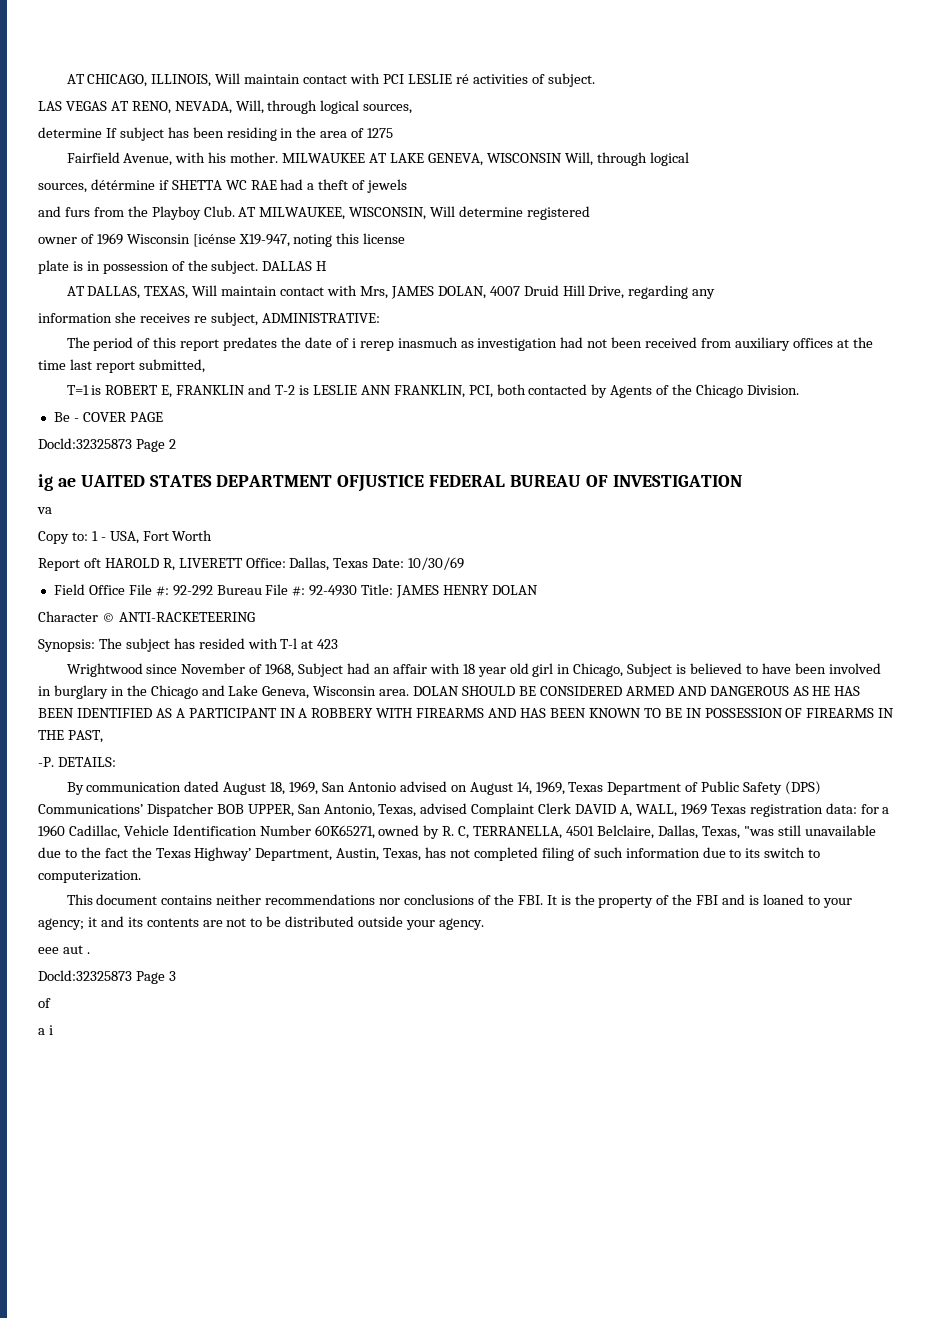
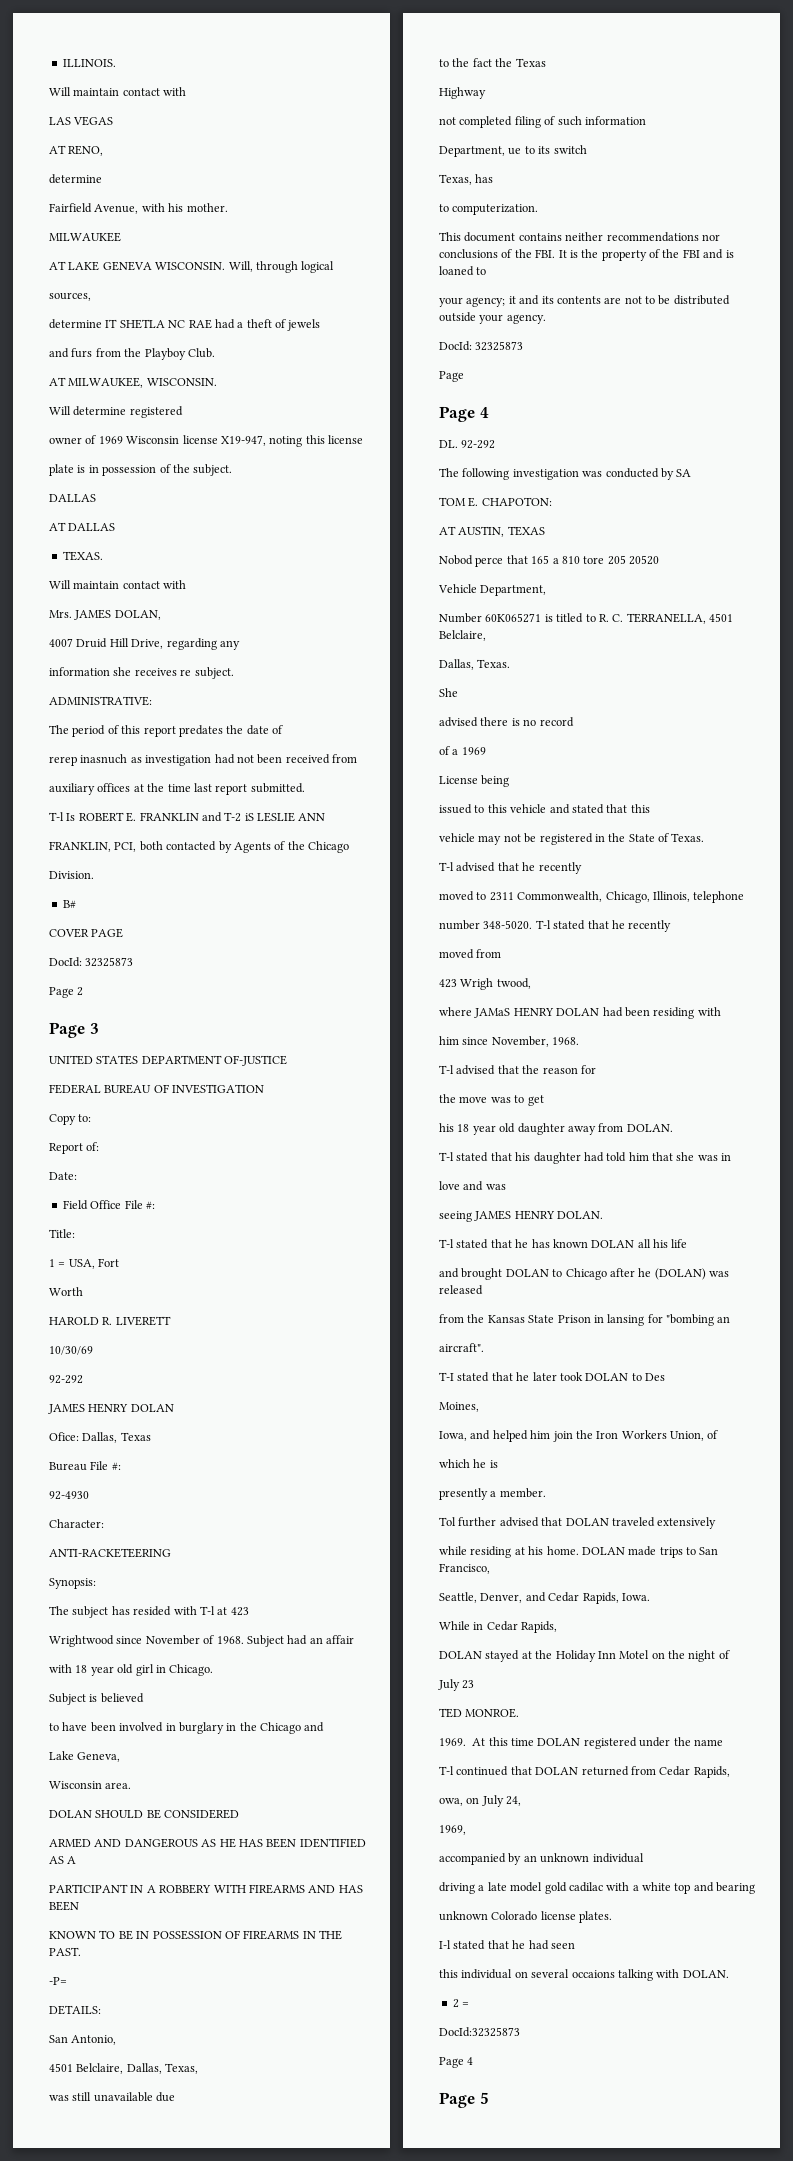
- AT CHICAGO, ILLINOIS, Will maintain contact with PCI LESLIE ré activities of subject.
+ ILLINOIS.
+ Will maintain contact with
- LAS VEGAS AT RENO, NEVADA, Will, through logical sources,
- determine If subject has been residing in the area of 1275
+ LAS VEGAS
+ AT RENO,
+ determine
- Fairfield Avenue, with his mother. MILWAUKEE AT LAKE GENEVA, WISCONSIN Will, through logical
+ Fairfield Avenue, with his mother.
+ MILWAUKEE
+ AT LAKE GENEVA WISCONSIN. Will, through logical
- sources, détérmine if SHETTA WC RAE had a theft of jewels
+ sources,
+ determine IT SHETLA NC RAE had a theft of jewels
- and furs from the Playboy Club. AT MILWAUKEE, WISCONSIN, Will determine registered
+ and furs from the Playboy Club.
+ AT MILWAUKEE, WISCONSIN.
+ Will determine registered
- owner of 1969 Wisconsin [icénse X19-947, noting this license
+ owner of 1969 Wisconsin license X19-947, noting this license
- plate is in possession of the subject. DALLAS H
- AT DALLAS, TEXAS, Will maintain contact with Mrs, JAMES DOLAN, 4007 Druid Hill Drive, regarding any
+ plate is in possession of the subject.
+ DALLAS
+ AT DALLAS
+ TEXAS.
+ Will maintain contact with
+ Mrs. JAMES DOLAN,
+ 4007 Druid Hill Drive, regarding any
- information she receives re subject, ADMINISTRATIVE:
+ information she receives re subject.
+ ADMINISTRATIVE:
- The period of this report predates the date of i rerep inasmuch as investigation had not been received from auxiliary offices at the time last report submitted,
- T=1 is ROBERT E, FRANKLIN and T-2 is LESLIE ANN FRANKLIN, PCI, both contacted by Agents of the Chicago Division.
+ The period of this report predates the date of
+ rerep inasnuch as investigation had not been received from
+ auxiliary offices at the time last report submitted.
+ T-l Is ROBERT E. FRANKLIN and T-2 iS LESLIE ANN
+ FRANKLIN, PCI, both contacted by Agents of the Chicago
+ Division.
- Be - COVER PAGE
- Docld:32325873 Page 2
+ B#
+ COVER PAGE
+ DocId: 32325873
+ Page 2
- ig ae UAITED STATES DEPARTMENT OFJUSTICE FEDERAL BUREAU OF INVESTIGATION
+ Page 3
+ UNITED STATES DEPARTMENT OF-JUSTICE
+ FEDERAL BUREAU OF INVESTIGATION
- va
- Copy to: 1 - USA, Fort Worth
- Report oft HAROLD R, LIVERETT Office: Dallas, Texas Date: 10/30/69
+ Copy to:
+ Report of:
+ Date:
- Field Office File #: 92-292 Bureau File #: 92-4930 Title: JAMES HENRY DOLAN
- Character © ANTI-RACKETEERING
+ Field Office File #:
+ Title:
+ 1 = USA, Fort
+ Worth
+ HAROLD R. LIVERETT
+ 10/30/69
+ 92-292
+ JAMES HENRY DOLAN
+ Ofice: Dallas, Texas
+ Bureau File #:
+ 92-4930
+ Character:
+ ANTI-RACKETEERING
- Synopsis: The subject has resided with T-l at 423
+ Synopsis:
+ The subject has resided with T-l at 423
- Wrightwood since November of 1968, Subject had an affair with 18 year old girl in Chicago, Subject is believed to have been involved in burglary in the Chicago and Lake Geneva, Wisconsin area. DOLAN SHOULD BE CONSIDERED ARMED AND DANGEROUS AS HE HAS BEEN IDENTIFIED AS A PARTICIPANT IN A ROBBERY WITH FIREARMS AND HAS BEEN KNOWN TO BE IN POSSESSION OF FIREARMS IN THE PAST,
- -P. DETAILS:
+ Wrightwood since November of 1968. Subject had an affair
+ with 18 year old girl in Chicago.
+ Subject is believed
+ to have been involved in burglary in the Chicago and
+ Lake Geneva,
+ Wisconsin area.
+ DOLAN SHOULD BE CONSIDERED
+ ARMED AND DANGEROUS AS HE HAS BEEN IDENTIFIED AS A
+ PARTICIPANT IN A ROBBERY WITH FIREARMS AND HAS BEEN
+ KNOWN TO BE IN POSSESSION OF FIREARMS IN THE PAST.
+ -P=
+ DETAILS:
- By communication dated August 18, 1969, San Antonio advised on August 14, 1969, Texas Department of Public Safety (DPS) Communications’ Dispatcher BOB UPPER, San Antonio, Texas, advised Complaint Clerk DAVID A, WALL, 1969 Texas registration data: for a 1960 Cadillac, Vehicle Identification Number 60K65271, owned by R. C, TERRANELLA, 4501 Belclaire, Dallas, Texas, "was still unavailable due to the fact the Texas Highway’ Department, Austin, Texas, has not completed filing of such information due to its switch to computerization.
+ San Antonio,
+ 4501 Belclaire, Dallas, Texas,
+ was still unavailable due
+ to the fact the Texas
+ Highway
+ not completed filing of such information
+ Department, ue to its switch
+ Texas, has
+ to computerization.
- This document contains neither recommendations nor conclusions of the FBI. It is the property of the FBI and is loaned to your agency; it and its contents are not to be distributed outside your agency.
- eee aut .
- Docld:32325873 Page 3
- of
- a i
+ This document contains neither recommendations nor conclusions of the FBI. It is the property of the FBI and is loaned to
+ your agency; it and its contents are not to be distributed outside your agency.
+ DocId: 32325873
+ Page
+ Page 4
+ DL. 92-292
+ The following investigation was conducted by SA
+ TOM E. CHAPOTON:
+ AT AUSTIN, TEXAS
+ Nobod perce that 165 a 810 tore 205 20520
+ Vehicle Department,
+ Number 60K065271 is titled to R. C. TERRANELLA, 4501 Belclaire,
+ Dallas, Texas.
+ She
+ advised there is no record
+ of a 1969
+ License being
+ issued to this vehicle and stated that this
+ vehicle may not be registered in the State of Texas.
+ T-l advised that he recently
+ moved to 2311 Commonwealth, Chicago, Illinois, telephone
+ number 348-5020. T-l stated that he recently
+ moved from
+ 423 Wrigh twood,
+ where JAMaS HENRY DOLAN had been residing with
+ him since November, 1968.
+ T-l advised that the reason for
+ the move was to get
+ his 18 year old daughter away from DOLAN.
+ T-l stated that his daughter had told him that she was in
+ love and was
+ seeing JAMES HENRY DOLAN.
+ T-l stated that he has known DOLAN all his life
+ and brought DOLAN to Chicago after he (DOLAN) was released
+ from the Kansas State Prison in lansing for "bombing an
+ aircraft".
+ T-I stated that he later took DOLAN to Des
+ Moines,
+ Iowa, and helped him join the Iron Workers Union, of
+ which he is
+ presently a member.
+ Tol further advised that DOLAN traveled extensively
+ while residing at his home. DOLAN made trips to San Francisco,
+ Seattle, Denver, and Cedar Rapids, Iowa.
+ While in Cedar Rapids,
+ DOLAN stayed at the Holiday Inn Motel on the night of
+ July 23
+ TED MONROE.
+ 1969. At this time DOLAN registered under the name
+ T-l continued that DOLAN returned from Cedar Rapids,
+ owa, on July 24,
+ 1969,
+ accompanied by an unknown individual
+ driving a late model gold cadilac with a white top and bearing
+ unknown Colorado license plates.
+ I-l stated that he had seen
+ this individual on several occaions talking with DOLAN.
+ 2 =
+ DocId:32325873
+ Page 4
+ Page 5

